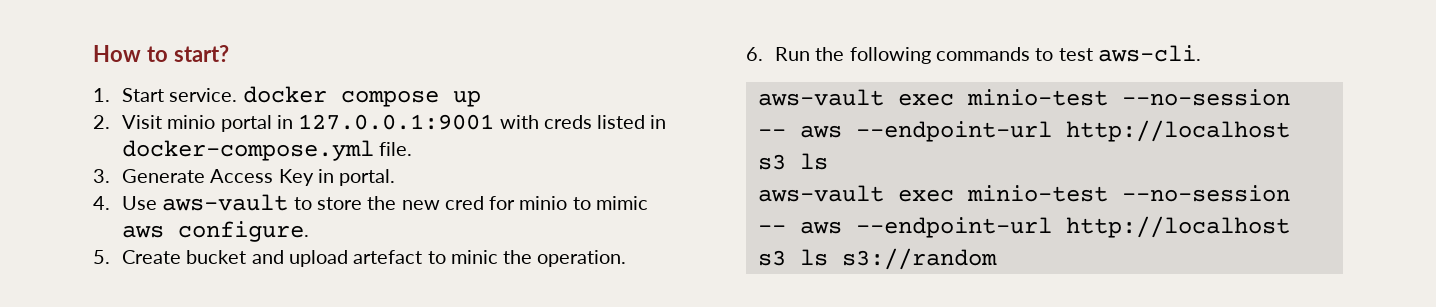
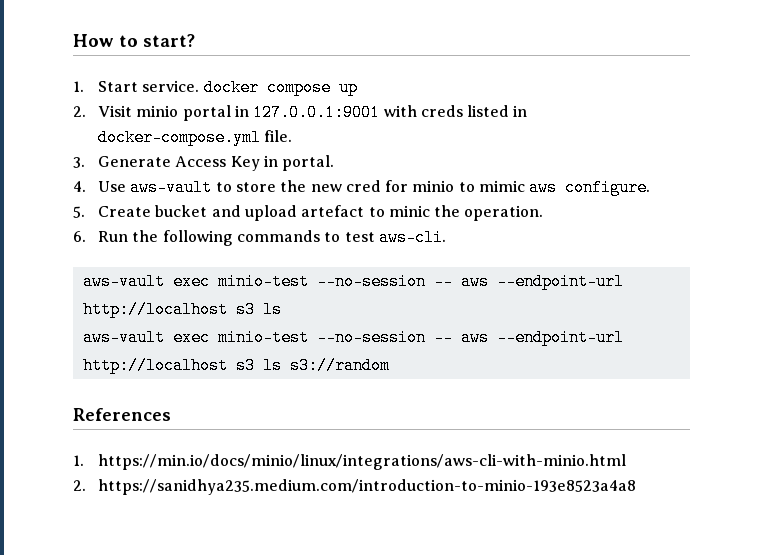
+ References
+ 1. https://min.io/docs/minio/linux/integrations/aws-cli-with-minio.html
+ 2. https://sanidhya235.medium.com/introduction-to-minio-193e8523a4a8

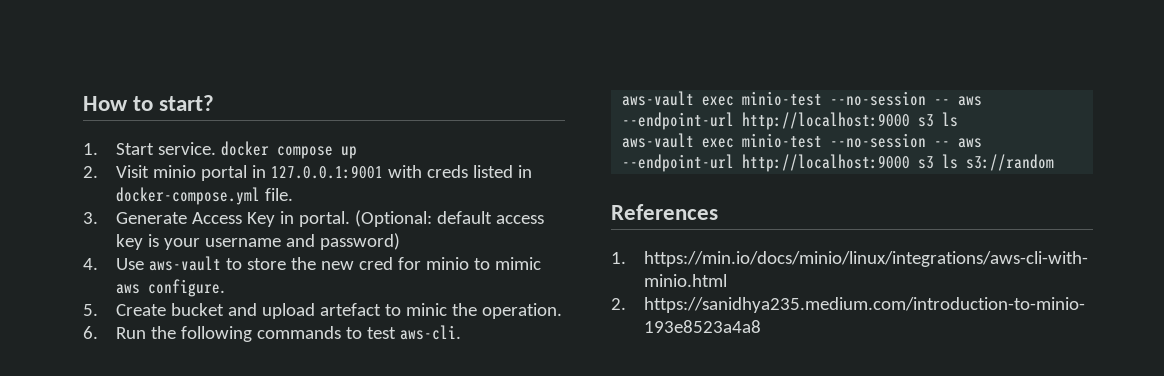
+ (Optional: default access key is your username and password)
  6. Run the following commands to test aws-cli.
- aws-vault exec minio-test --no-session -- aws --endpoint-url http://localhost s3 ls
+ aws-vault exec minio-test --no-session -- aws --endpoint-url http://localhost:9000 s3 ls
- aws-vault exec minio-test --no-session -- aws --endpoint-url http://localhost s3 ls s3://random
+ aws-vault exec minio-test --no-session -- aws --endpoint-url http://localhost:9000 s3 ls s3://random

